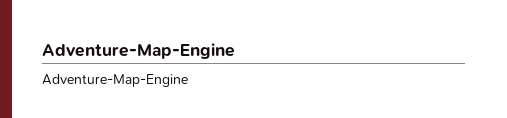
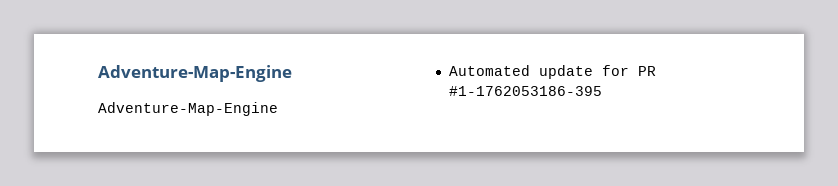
+ Automated update for PR #1-1762053186-395

